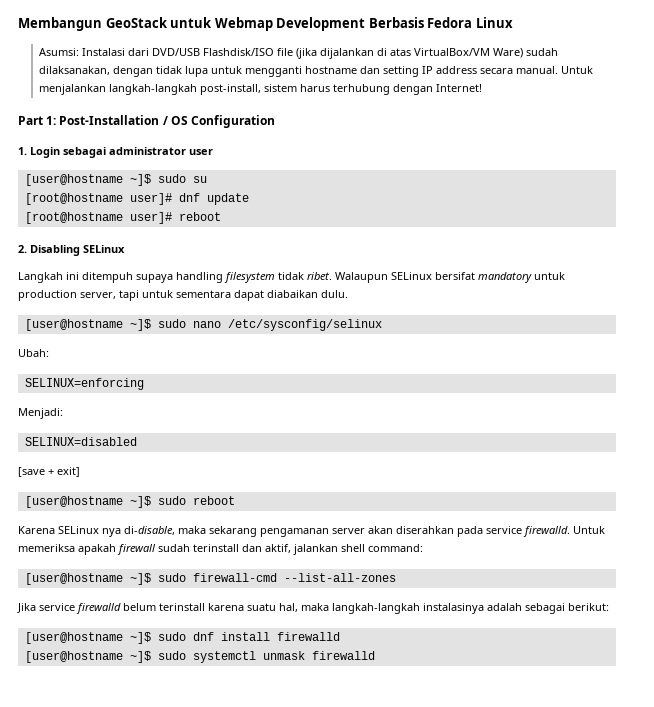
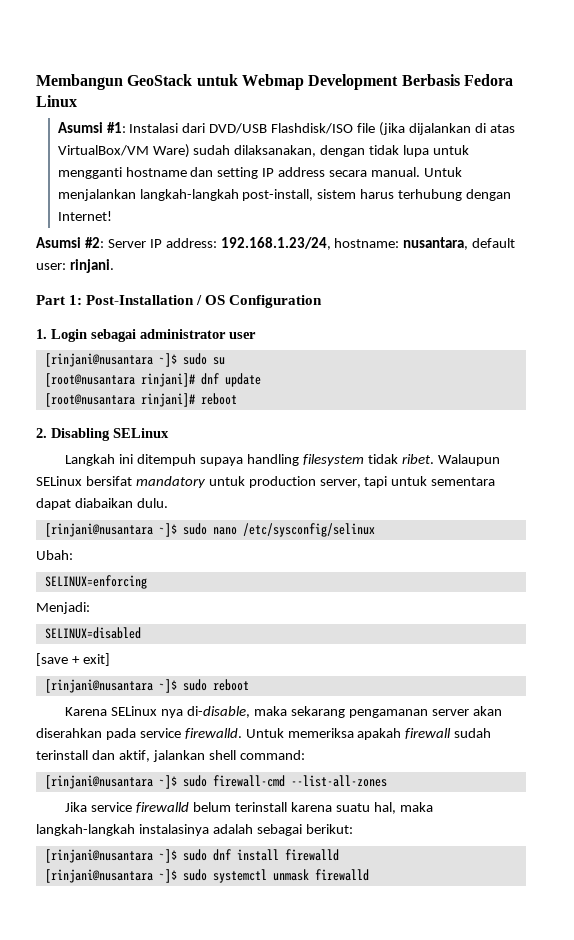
- Asumsi: Instalasi dari DVD/USB Flashdisk/ISO file (jika dijalankan di atas VirtualBox/VM Ware) sudah dilaksanakan, dengan tidak lupa untuk mengganti hostname dan setting IP address secara manual.
+ Asumsi #1: Instalasi dari DVD/USB Flashdisk/ISO file (jika dijalankan di atas VirtualBox/VM Ware) sudah dilaksanakan, dengan tidak lupa untuk mengganti hostname dan setting IP address secara manual.
+ Asumsi #2: Server IP address: 192.168.1.23/24, hostname: nusantara, default user: rinjani.
- [user@hostname ~]$ sudo su
+ [rinjani@nusantara ~]$ sudo su
- [root@hostname user]# dnf update
+ [root@nusantara rinjani]# dnf update
- [root@hostname user]# reboot
+ [root@nusantara rinjani]# reboot
- [user@hostname ~]$ sudo nano /etc/sysconfig/selinux
+ [rinjani@nusantara ~]$ sudo nano /etc/sysconfig/selinux
- [user@hostname ~]$ sudo reboot
+ [rinjani@nusantara ~]$ sudo reboot
- [user@hostname ~]$ sudo firewall-cmd --list-all-zones
+ [rinjani@nusantara ~]$ sudo firewall-cmd --list-all-zones
- [user@hostname ~]$ sudo dnf install firewalld
+ [rinjani@nusantara ~]$ sudo dnf install firewalld
- [user@hostname ~]$ sudo systemctl unmask firewalld
+ [rinjani@nusantara ~]$ sudo systemctl unmask firewalld

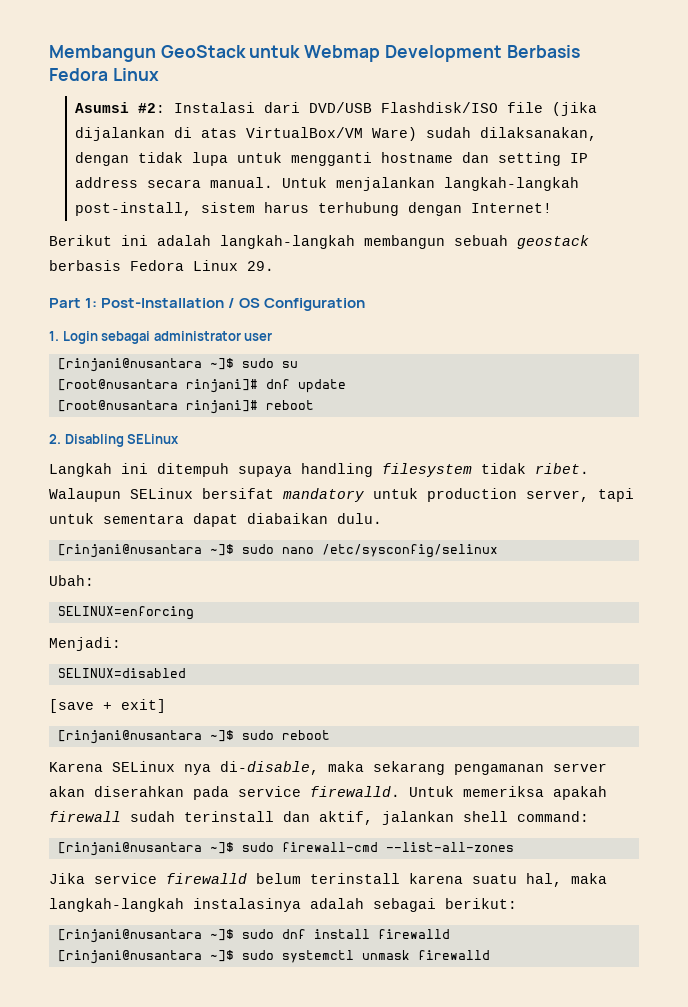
- Asumsi #1: Instalasi dari DVD/USB Flashdisk/ISO file (jika dijalankan di atas VirtualBox/VM Ware) sudah dilaksanakan, dengan tidak lupa untuk mengganti hostname dan setting IP address secara manual.
+ Asumsi #2: Instalasi dari DVD/USB Flashdisk/ISO file (jika dijalankan di atas VirtualBox/VM Ware) sudah dilaksanakan, dengan tidak lupa untuk mengganti hostname dan setting IP address secara manual.
- Asumsi #2: Server IP address: 192.168.1.23/24, hostname: nusantara, default user: rinjani.
+ Berikut ini adalah langkah-langkah membangun sebuah geostack berbasis Fedora Linux 29.

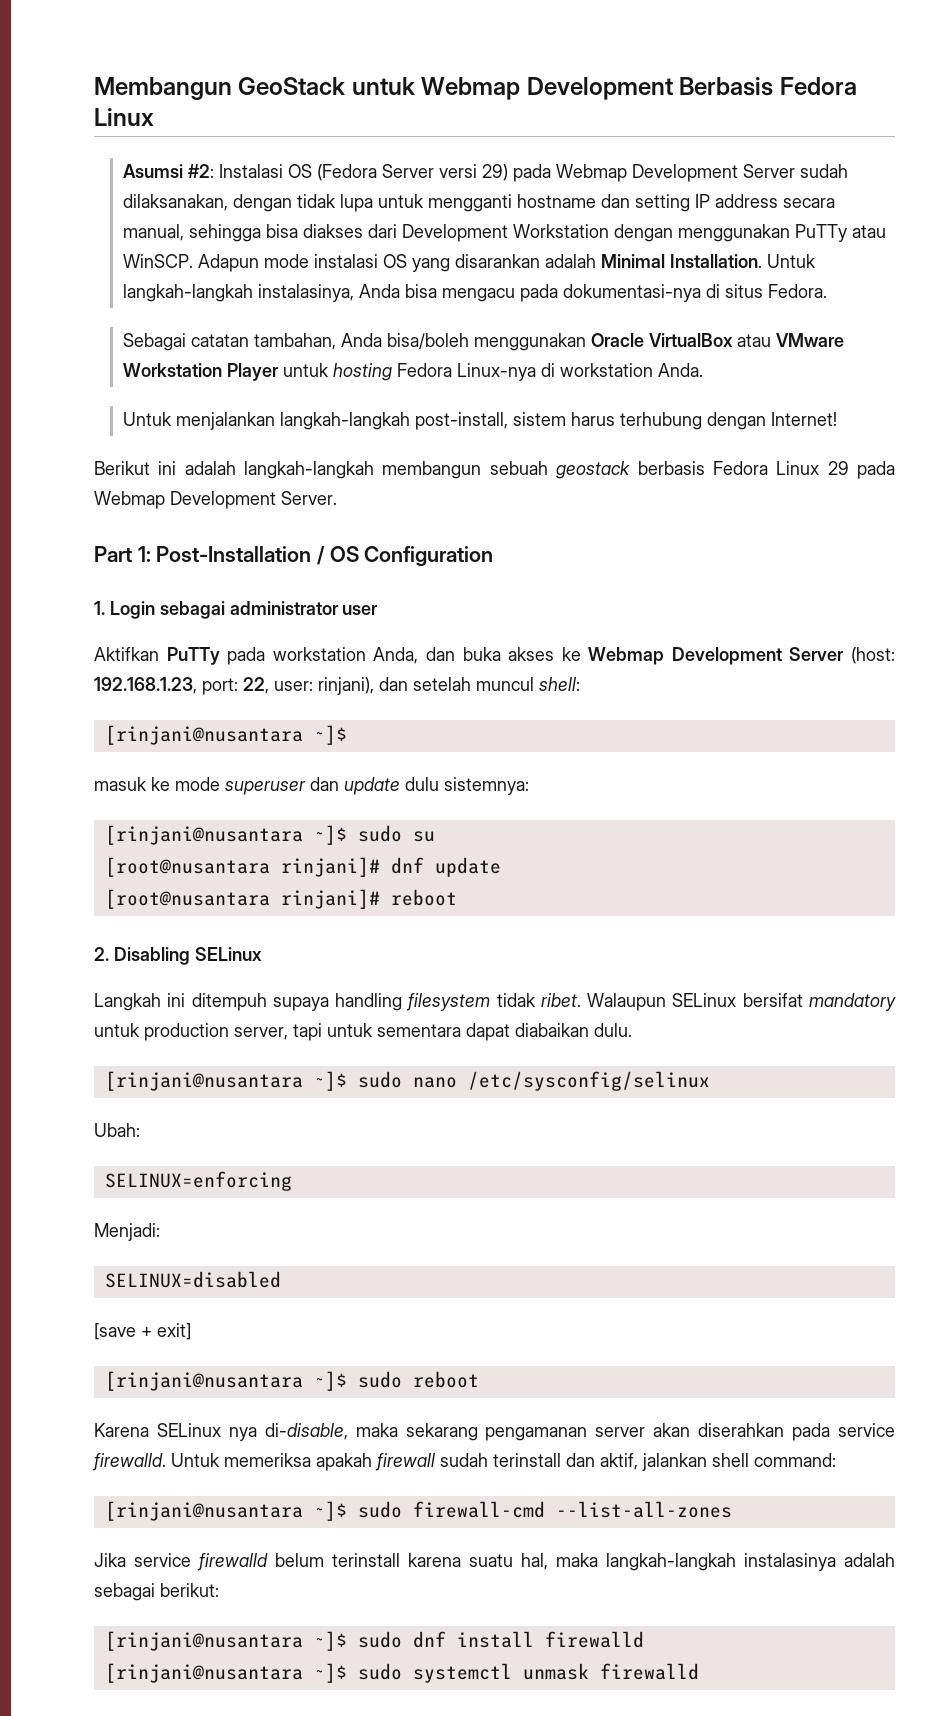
- Asumsi #2: Instalasi dari DVD/USB Flashdisk/ISO file (jika dijalankan di atas VirtualBox/VM Ware) sudah dilaksanakan, dengan tidak lupa untuk mengganti hostname dan setting IP address secara manual. Untuk menjalankan langkah-langkah post-install, sistem harus terhubung dengan Internet!
+ Asumsi #2: Instalasi OS (Fedora Server versi 29) pada Webmap Development Server sudah dilaksanakan, dengan tidak lupa untuk mengganti hostname dan setting IP address secara manual, sehingga bisa diakses dari Development Workstation dengan menggunakan PuTTy atau WinSCP. Adapun mode instalasi OS yang disarankan adalah Minimal Installation. Untuk langkah-langkah instalasinya, Anda bisa mengacu pada dokumentasi-nya di situs Fedora.
+ Sebagai catatan tambahan, Anda bisa/boleh menggunakan Oracle VirtualBox atau VMware Workstation Player untuk hosting Fedora Linux-nya di workstation Anda.
+ Untuk menjalankan langkah-langkah post-install, sistem harus terhubung dengan Internet!
- Berikut ini adalah langkah-langkah membangun sebuah geostack berbasis Fedora Linux 29.
+ Berikut ini adalah langkah-langkah membangun sebuah geostack berbasis Fedora Linux 29 pada Webmap Development Server.
+ Aktifkan PuTTy pada workstation Anda, dan buka akses ke Webmap Development Server (host: 192.168.1.23, port: 22, user: rinjani), dan setelah muncul shell:
+ [rinjani@nusantara ~]$
+ masuk ke mode superuser dan update dulu sistemnya:

